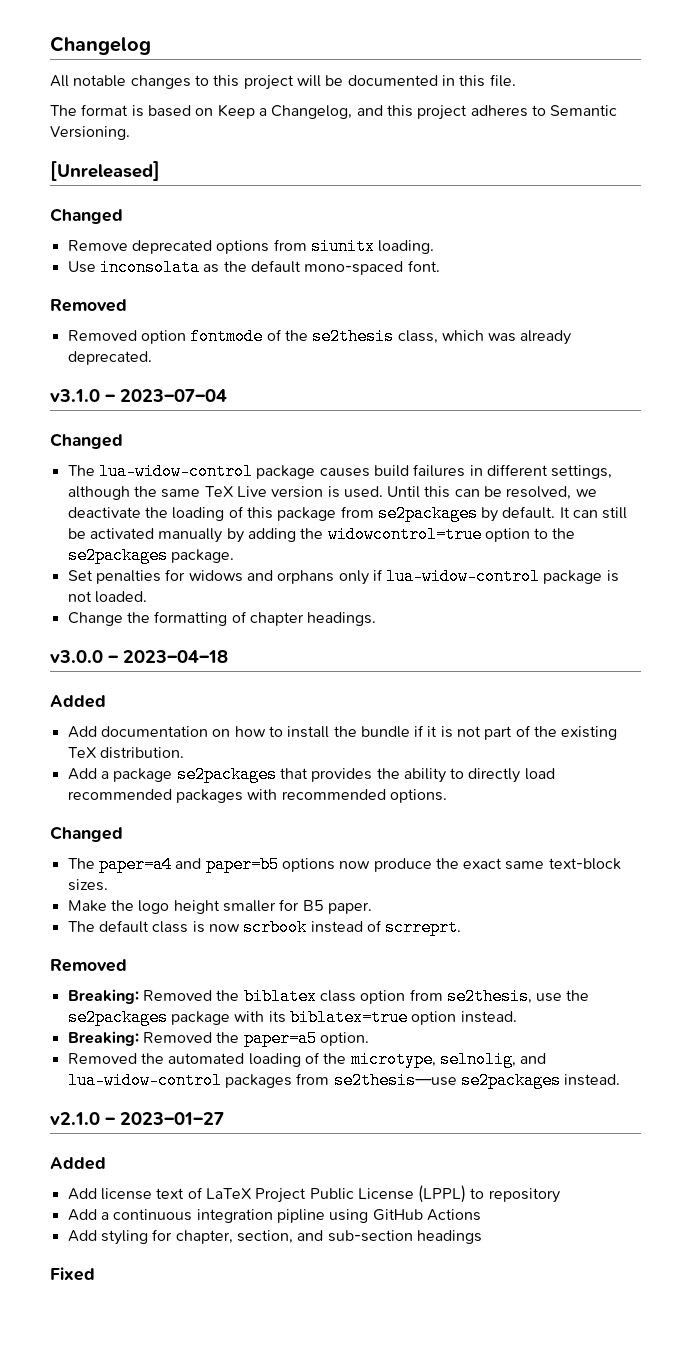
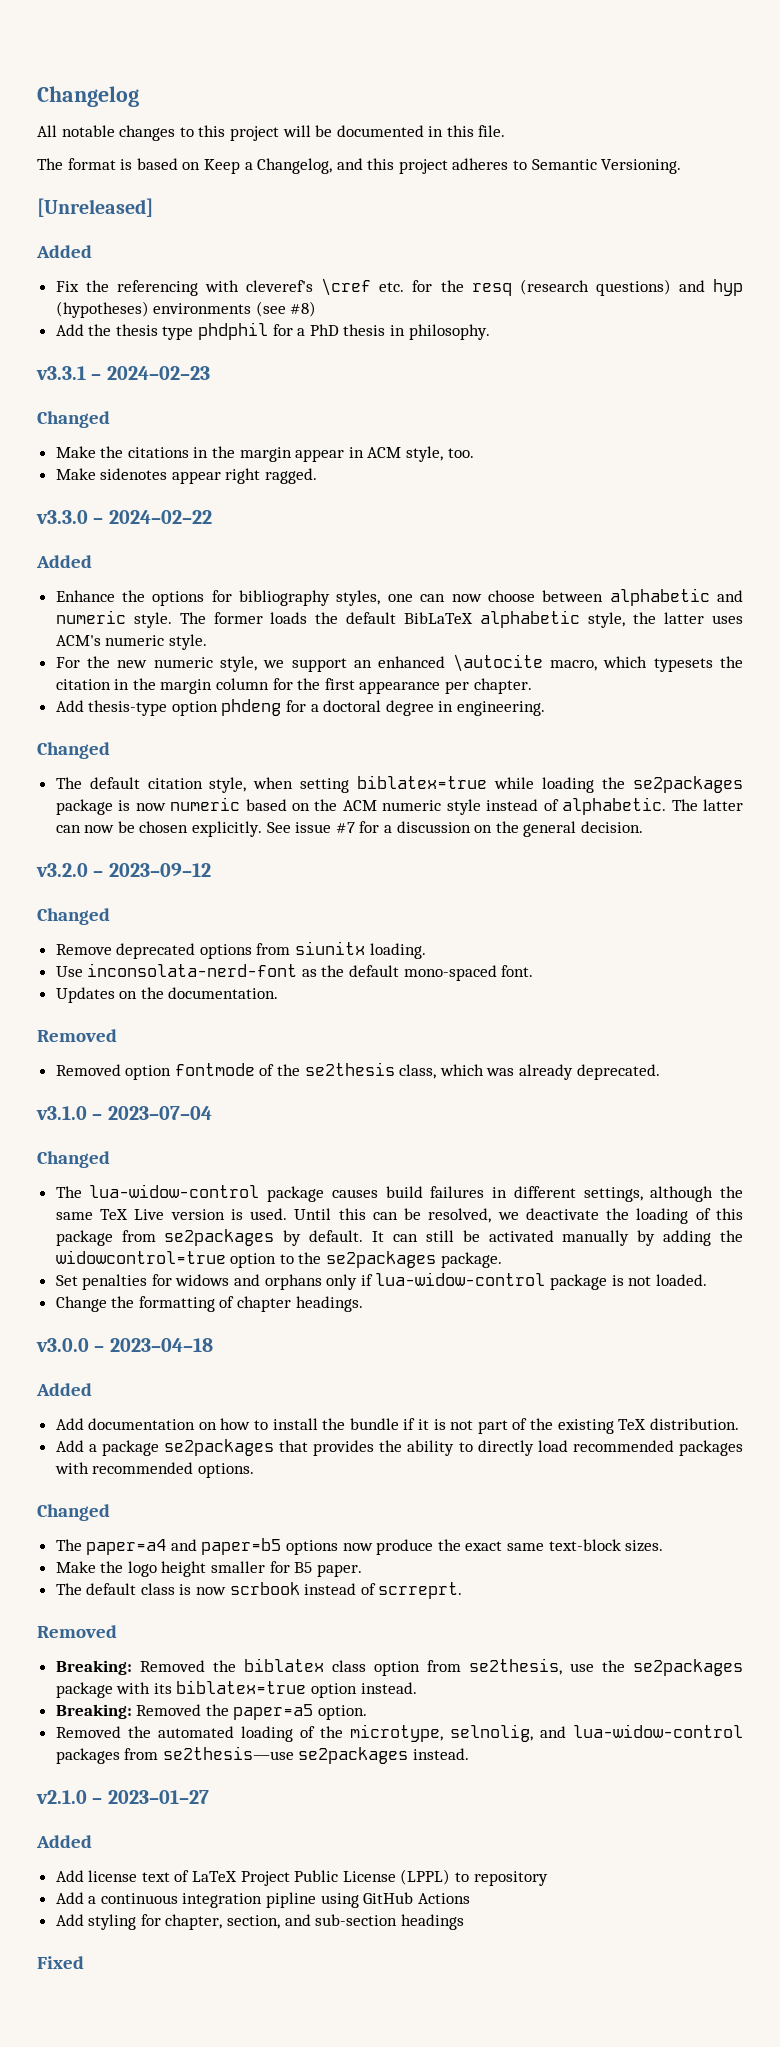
  [Unreleased]
+ Added
+ Fix the referencing with cleveref's \cref etc. for the resq (research questions) and hyp (hypotheses) environments (see #8)
+ Add the thesis type phdphil for a PhD thesis in philosophy.
+ v3.3.1 – 2024–02–23
+ Changed
+ Make the citations in the margin appear in ACM style, too.
+ Make sidenotes appear right ragged.
+ v3.3.0 – 2024–02–22
+ Added
+ Enhance the options for bibliography styles, one can now choose between alphabetic and numeric style. The former loads the default BibLaTeX alphabetic style, the latter uses ACM's numeric style.
+ For the new numeric style, we support an enhanced \autocite macro, which typesets the citation in the margin column for the first appearance per chapter.
+ Add thesis-type option phdeng for a doctoral degree in engineering.
+ Changed
+ The default citation style, when setting biblatex=true while loading the se2packages package is now numeric based on the ACM numeric style instead of alphabetic. The latter can now be chosen explicitly. See issue #7 for a discussion on the general decision.
+ v3.2.0 – 2023–09–12
- Use inconsolata as the default mono-spaced font.
+ Use inconsolata-nerd-font as the default mono-spaced font.
+ Updates on the documentation.

